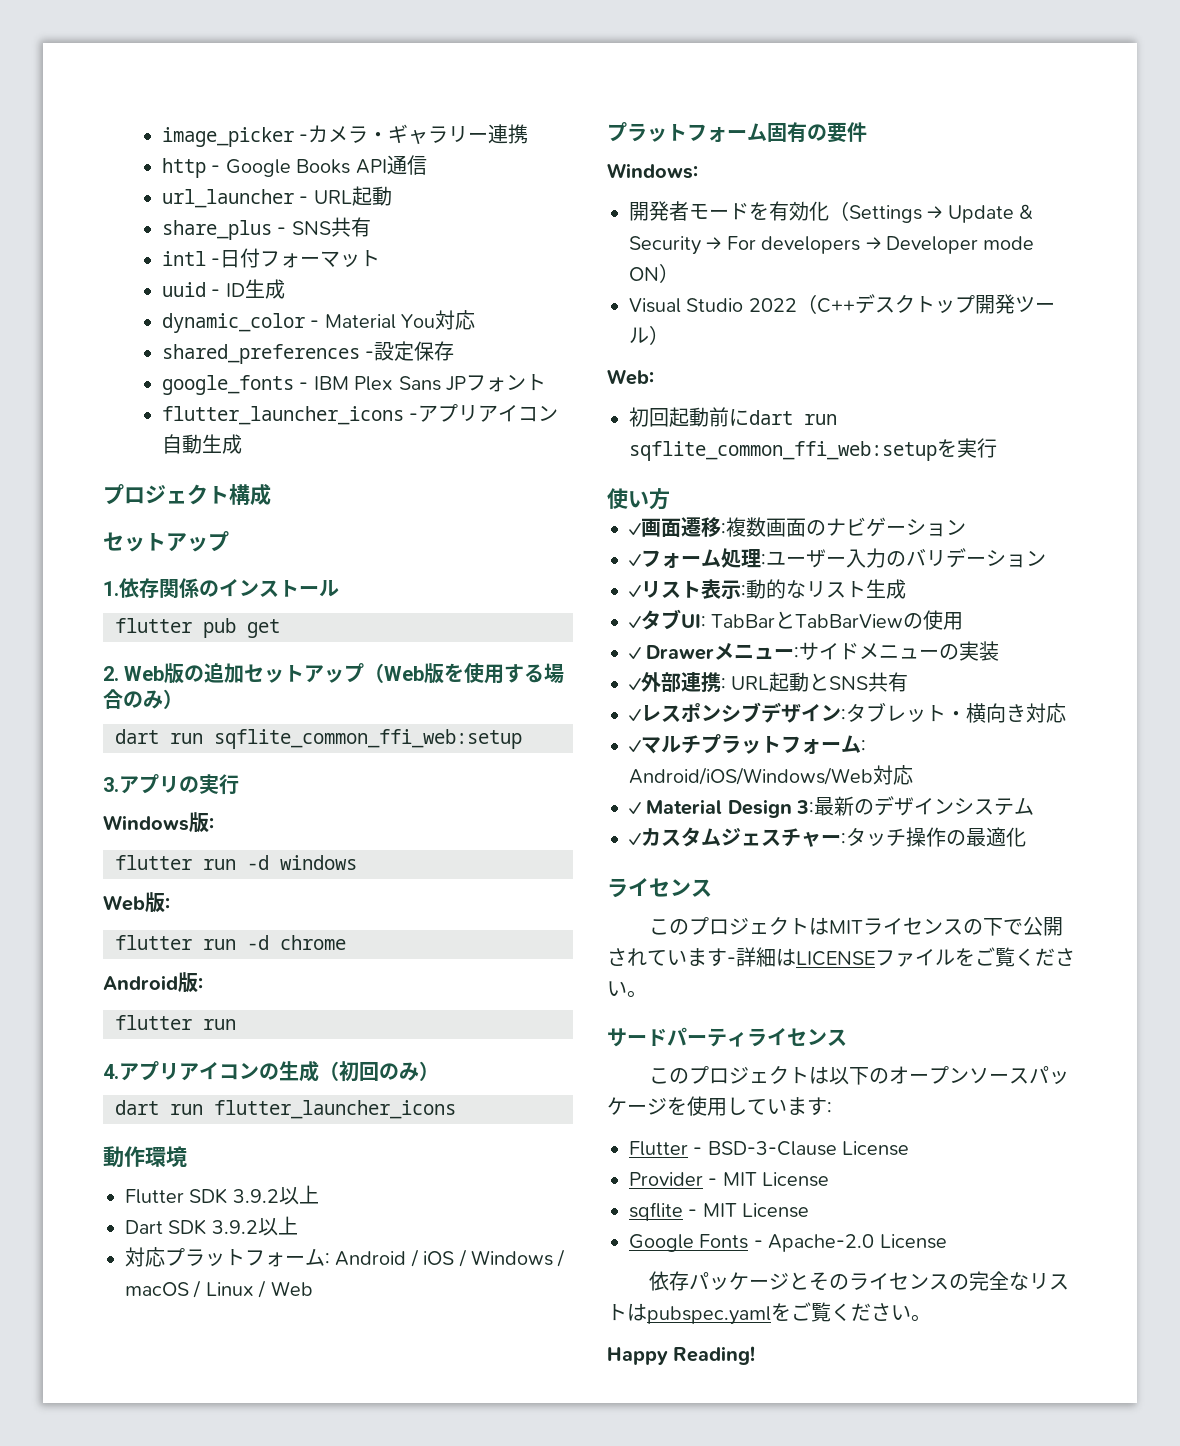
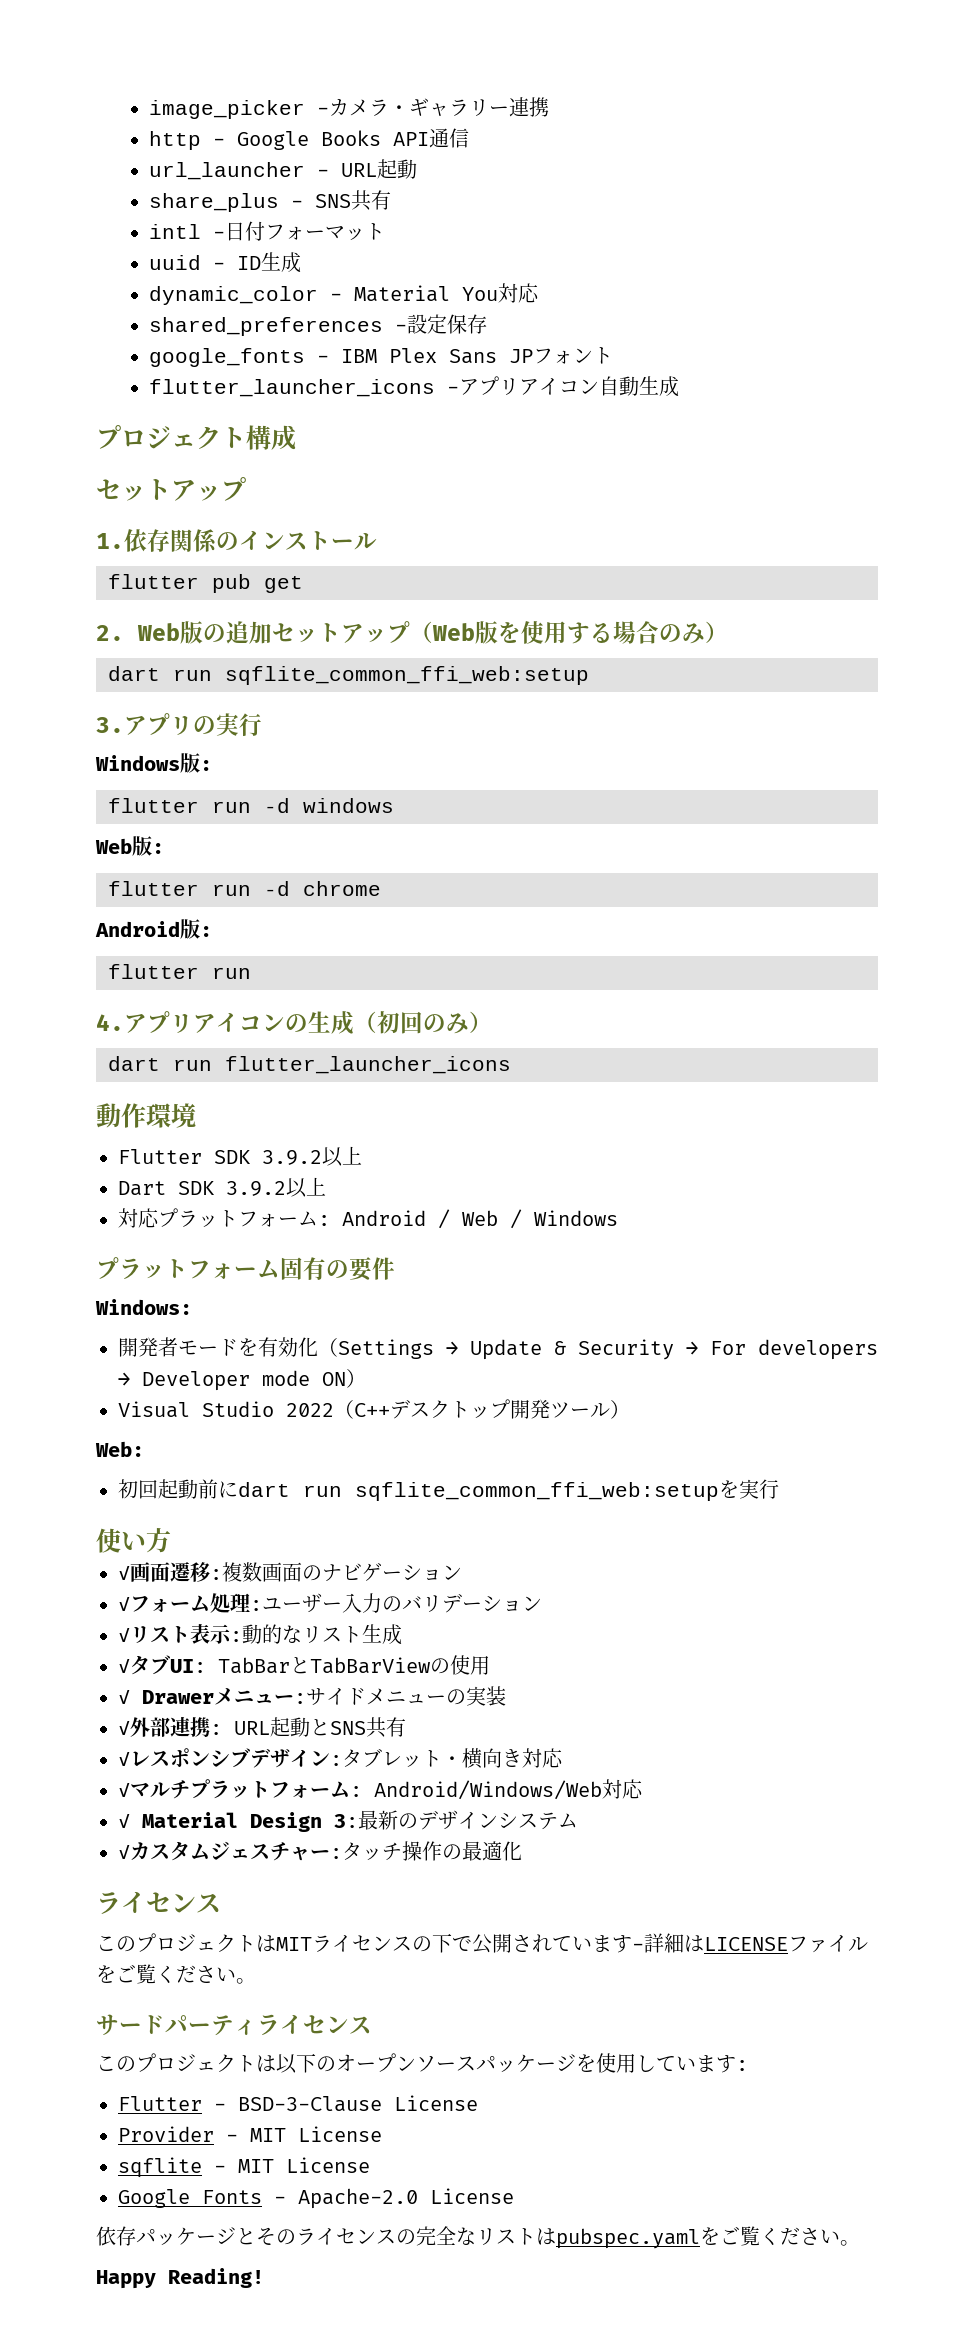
- 対応プラットフォーム: Android / iOS / Windows / macOS / Linux / Web
+ 対応プラットフォーム: Android / Web / Windows
- ✓マルチプラットフォーム: Android/iOS/Windows/Web対応
+ ✓マルチプラットフォーム: Android/Windows/Web対応

